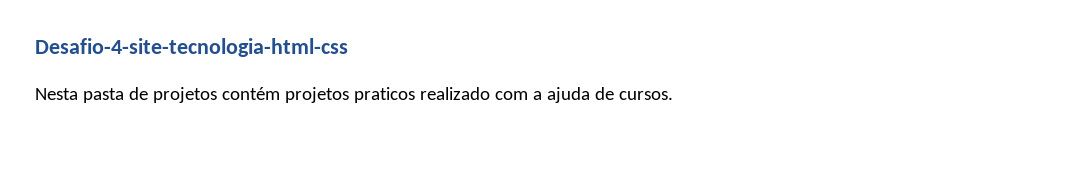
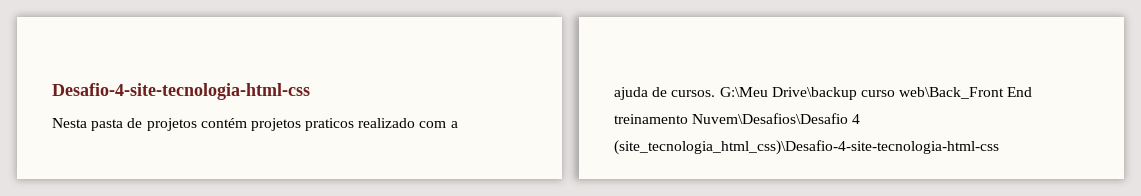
+ G:\Meu Drive\backup curso web\Back_Front End treinamento Nuvem\Desafios\Desafio 4 (site_tecnologia_html_css)\Desafio-4-site-tecnologia-html-css

